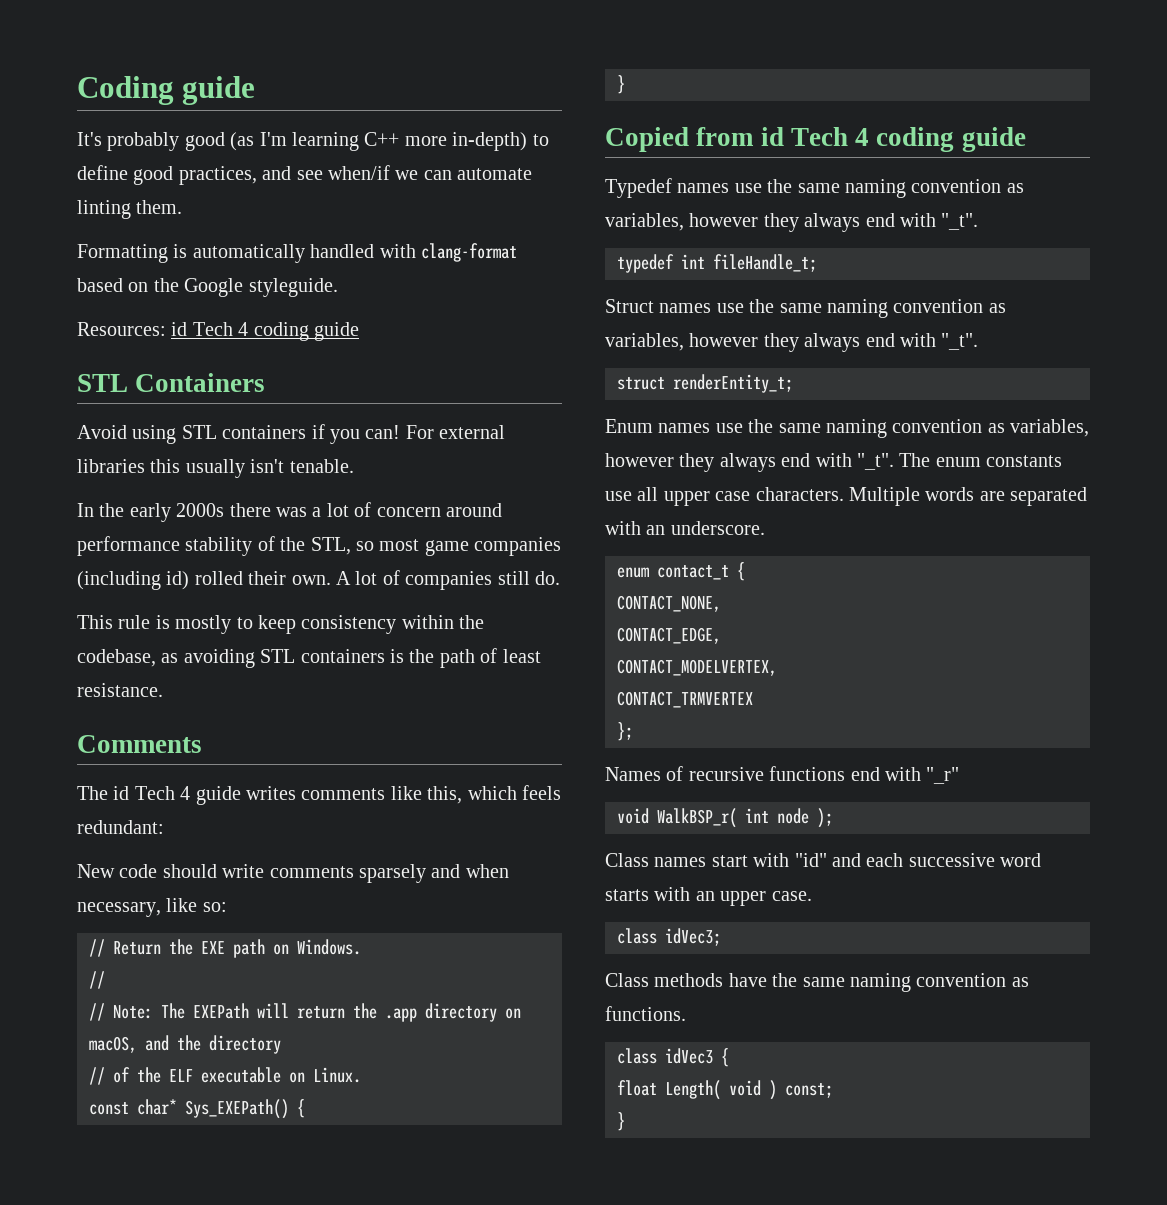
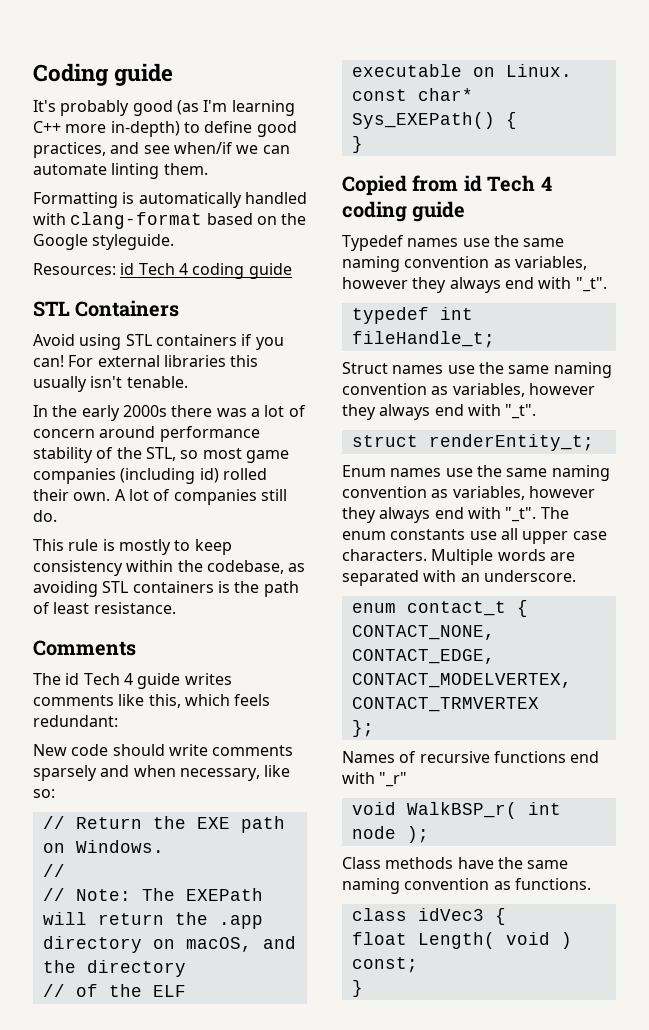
- Class names start with "id" and each successive word starts with an upper case.
- class idVec3;

